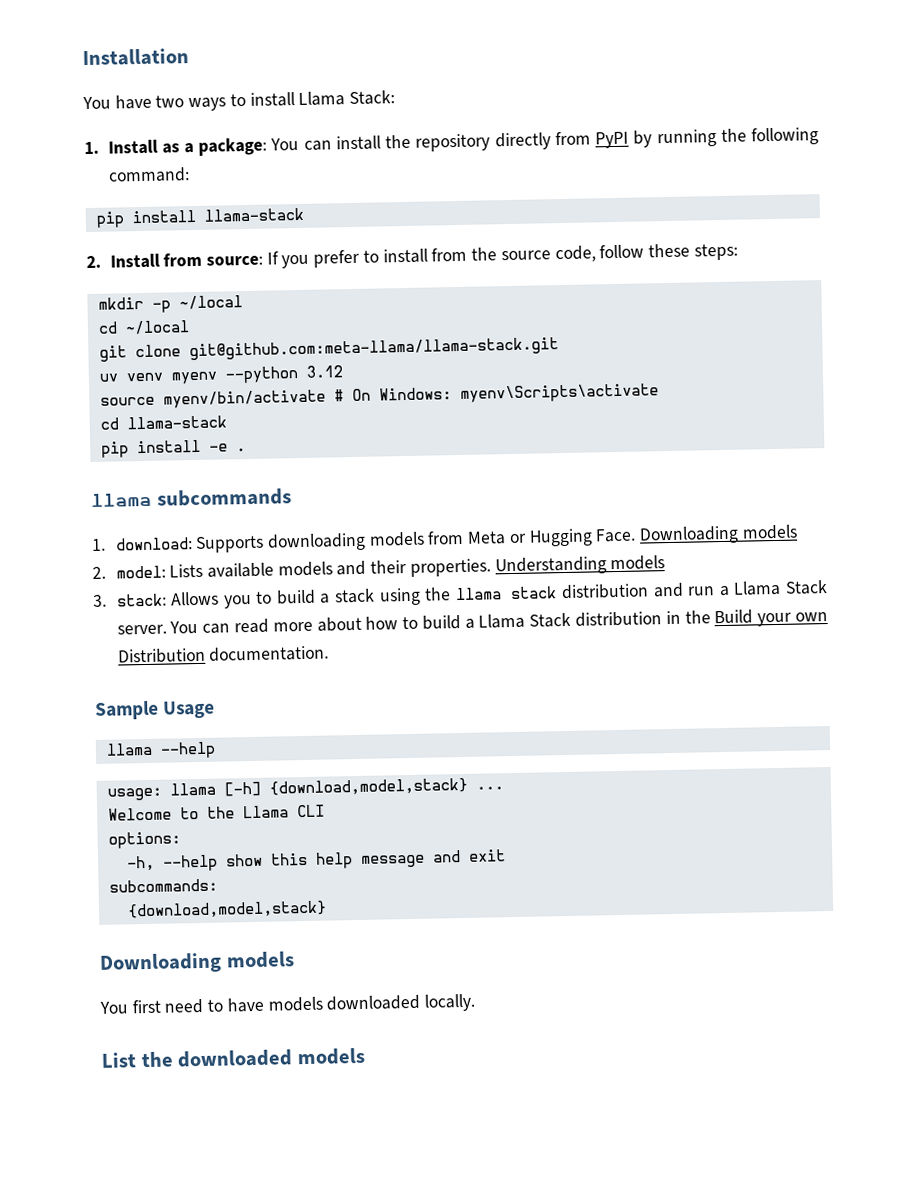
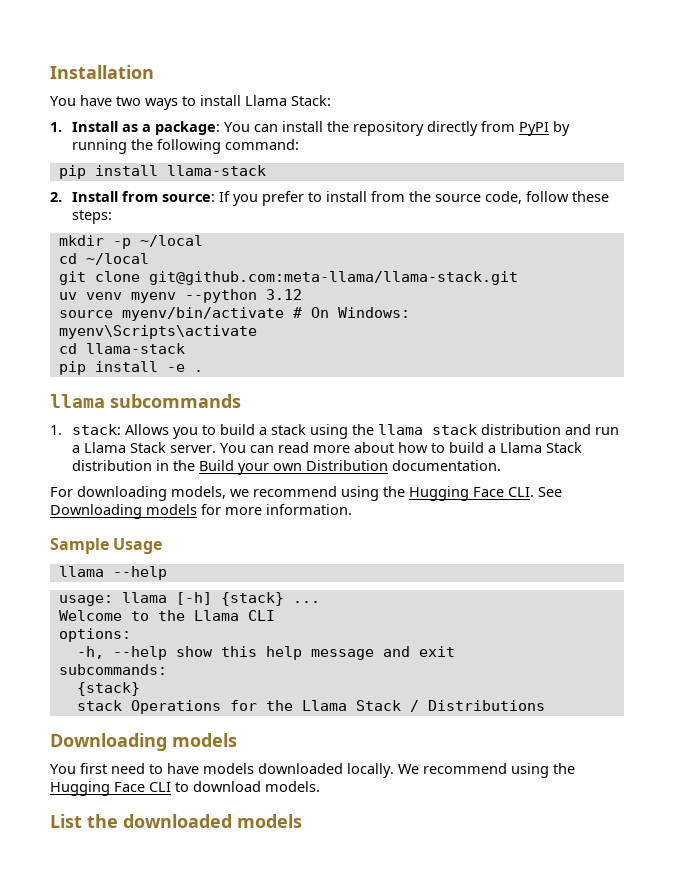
- 1. download: Supports downloading models from Meta or Hugging Face. Downloading models
- 2. model: Lists available models and their properties. Understanding models
- 3. stack: Allows you to build a stack using the llama stack distribution and run a Llama Stack server.
+ 1. stack: Allows you to build a stack using the llama stack distribution and run a Llama Stack server.
+ For downloading models, we recommend using the Hugging Face CLI. See Downloading models for more information.
- usage: llama [-h] {download,model,stack} ...
+ usage: llama [-h] {stack} ...
  subcommands:
- {download,model,stack}
+ {stack}
+ stack Operations for the Llama Stack / Distributions
+ We recommend using the Hugging Face CLI to download models.

